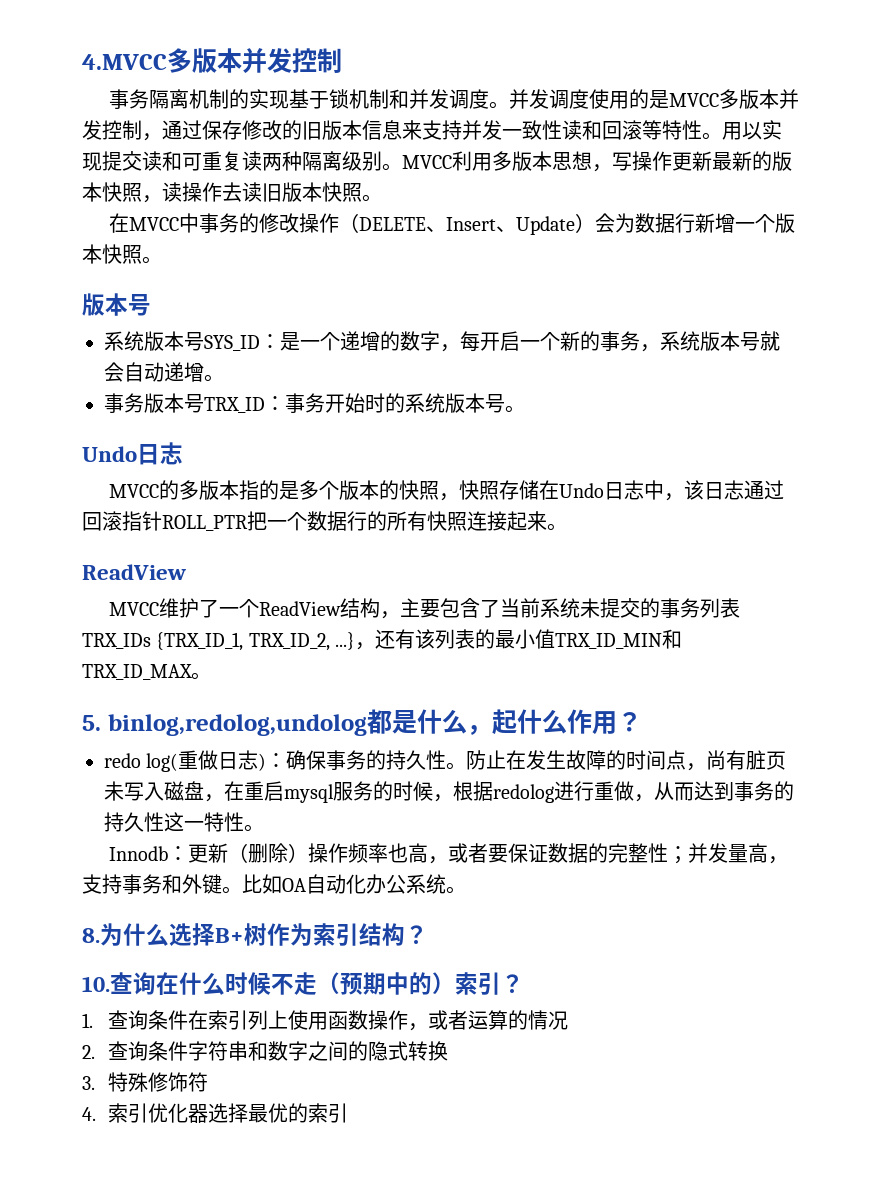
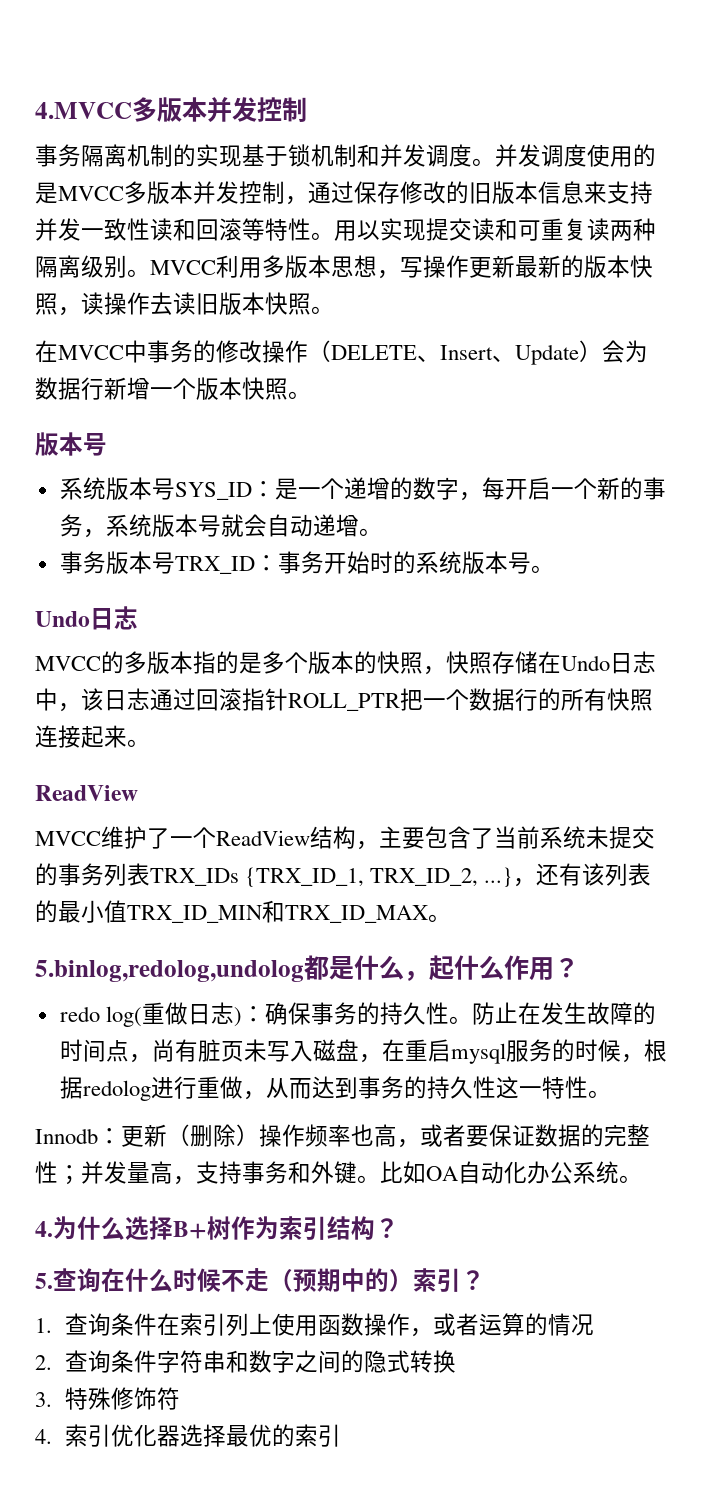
- 5. binlog,redolog,undolog都是什么，起什么作用？
+ 5.binlog,redolog,undolog都是什么，起什么作用？
- 8.为什么选择B+树作为索引结构？
+ 4.为什么选择B+树作为索引结构？
- 10.查询在什么时候不走（预期中的）索引？
+ 5.查询在什么时候不走（预期中的）索引？

